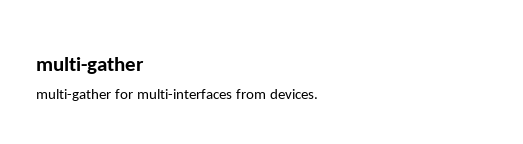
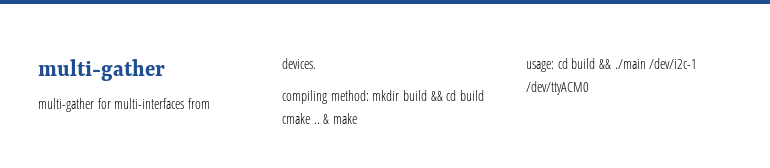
+ compiling method: mkdir build && cd build cmake .. & make
+ usage: cd build && ./main /dev/i2c-1 /dev/ttyACM0

